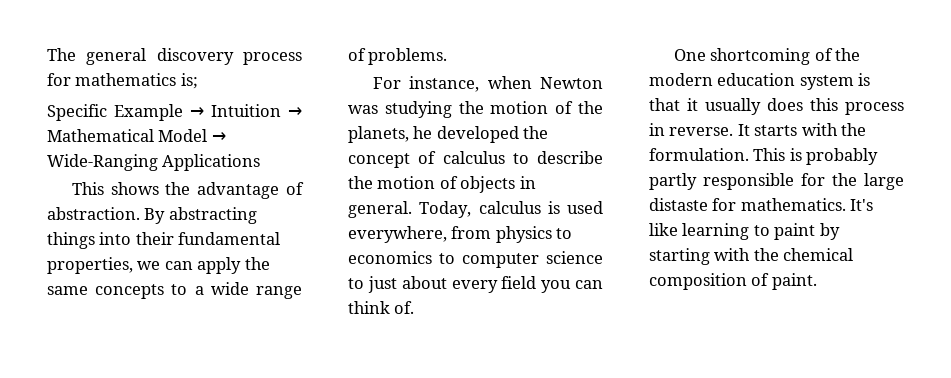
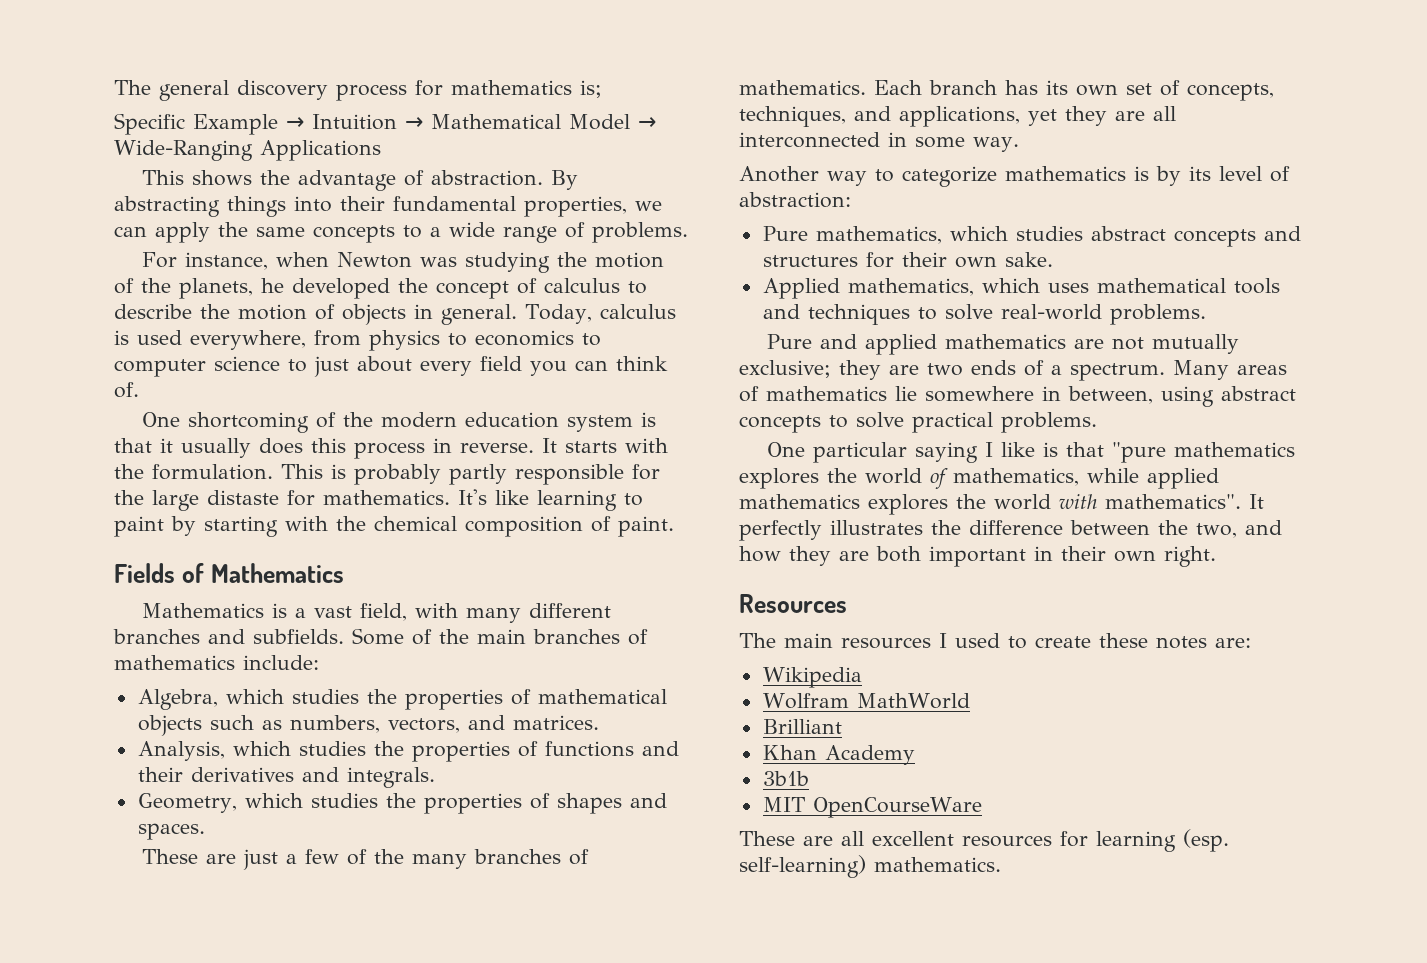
+ Fields of Mathematics
+ Mathematics is a vast field, with many different branches and subfields. Some of the main branches of mathematics include:
+ Algebra, which studies the properties of mathematical objects such as numbers, vectors, and matrices.
+ Analysis, which studies the properties of functions and their derivatives and integrals.
+ Geometry, which studies the properties of shapes and spaces.
+ These are just a few of the many branches of mathematics. Each branch has its own set of concepts, techniques, and applications, yet they are all interconnected in some way.
+ Another way to categorize mathematics is by its level of abstraction:
+ Pure mathematics, which studies abstract concepts and structures for their own sake.
+ Applied mathematics, which uses mathematical tools and techniques to solve real-world problems.
+ Pure and applied mathematics are not mutually exclusive; they are two ends of a spectrum. Many areas of mathematics lie somewhere in between, using abstract concepts to solve practical problems.
+ One particular saying I like is that "pure mathematics explores the world of mathematics, while applied mathematics explores the world with mathematics". It perfectly illustrates the difference between the two, and how they are both important in their own right.
+ Resources
+ The main resources I used to create these notes are:
+ Wikipedia
+ Wolfram MathWorld
+ Brilliant
+ Khan Academy
+ 3b1b
+ MIT OpenCourseWare
+ These are all excellent resources for learning (esp. self-learning) mathematics.

